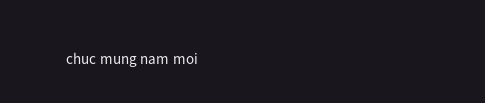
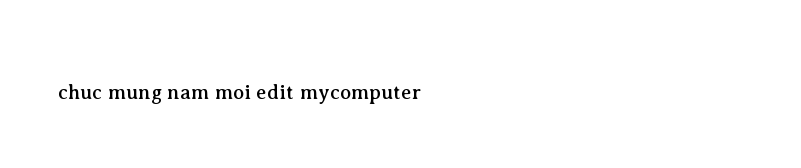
- chuc mung nam moi
+ chuc mung nam moi edit mycomputer

